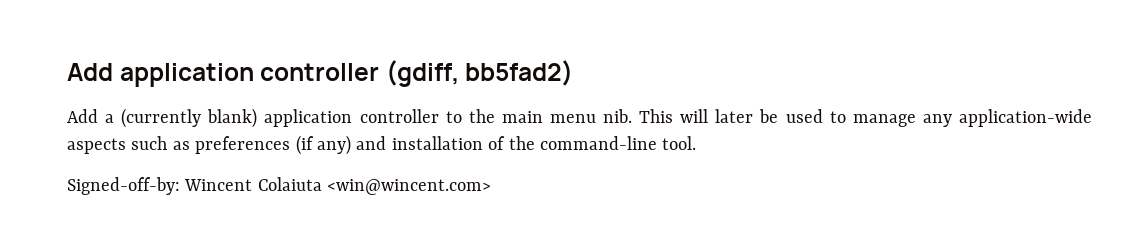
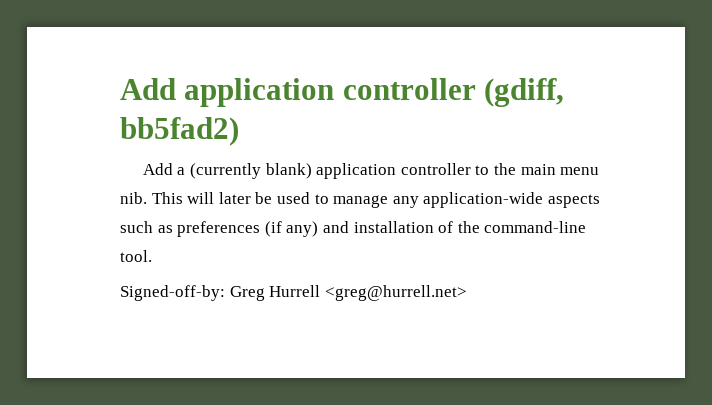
- Signed-off-by: Wincent Colaiuta <win@wincent.com>
+ Signed-off-by: Greg Hurrell <greg@hurrell.net>

